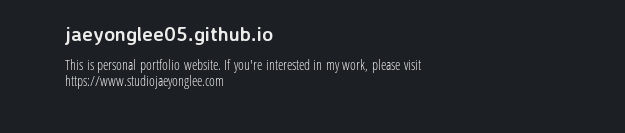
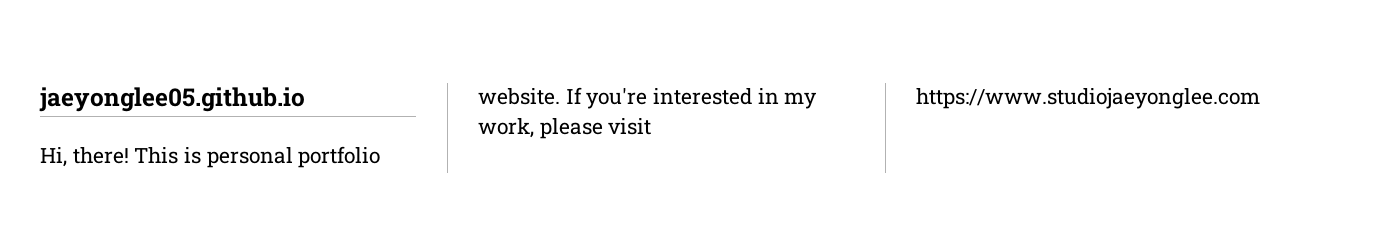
+ Hi, there!

